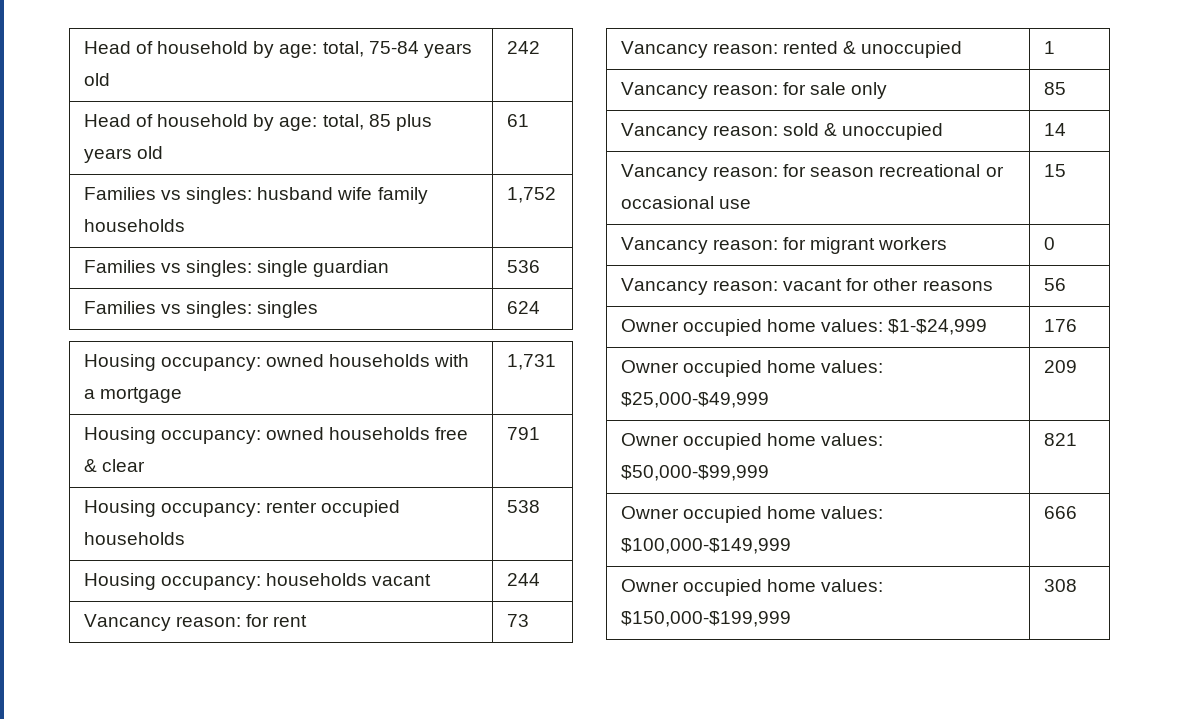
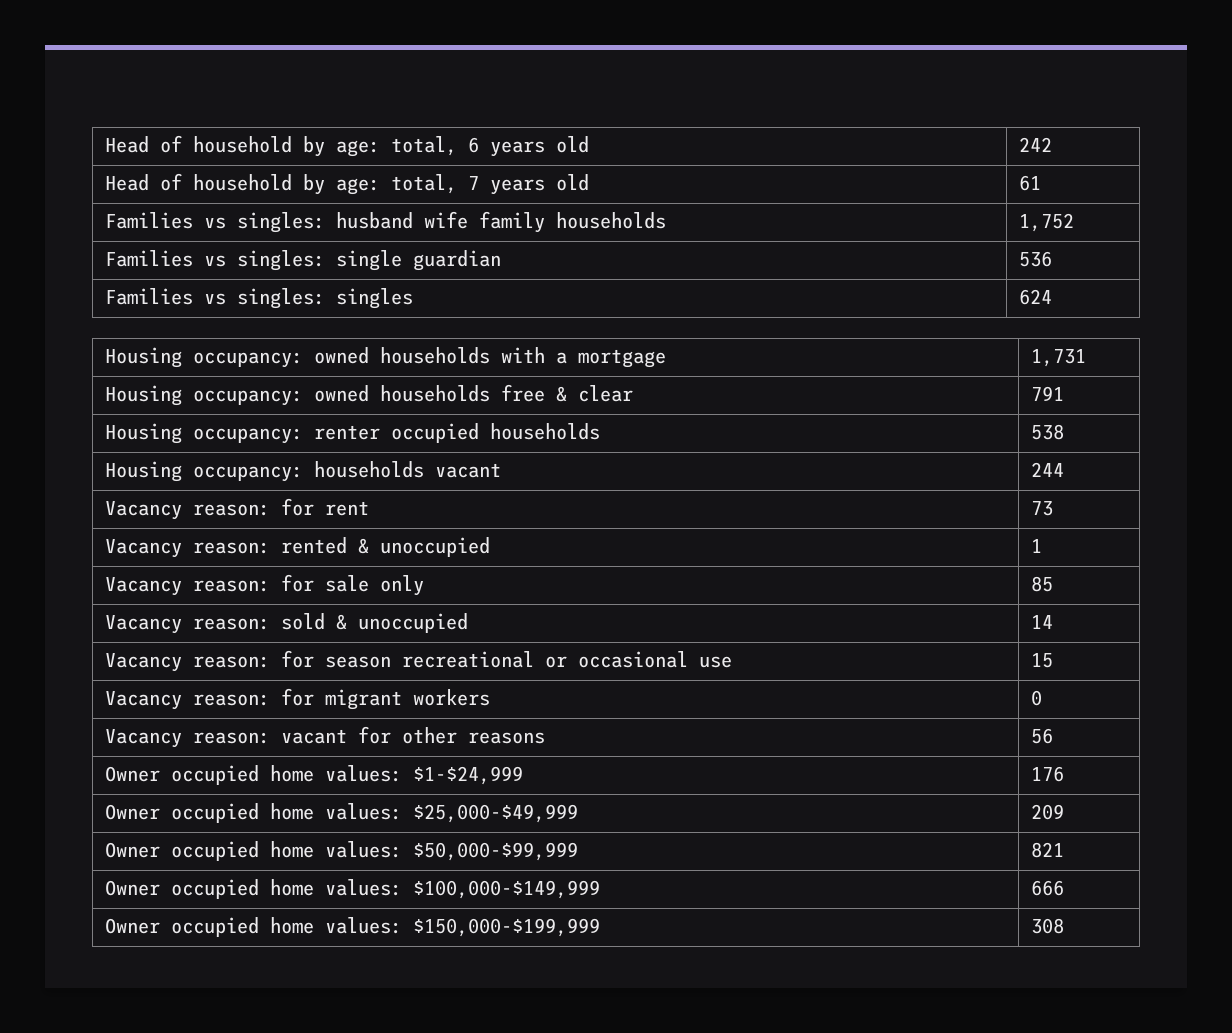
- Head of household by age: total, 75-84 years old | 242
+ Head of household by age: total, 6 years old | 242
- Head of household by age: total, 85 plus years old | 61
+ Head of household by age: total, 7 years old | 61
- Vancancy reason: for rent | 73
+ Vacancy reason: for rent | 73
- Vancancy reason: rented & unoccupied | 1
+ Vacancy reason: rented & unoccupied | 1
- Vancancy reason: for sale only | 85
+ Vacancy reason: for sale only | 85
- Vancancy reason: sold & unoccupied | 14
+ Vacancy reason: sold & unoccupied | 14
- Vancancy reason: for season recreational or occasional use | 15
+ Vacancy reason: for season recreational or occasional use | 15
- Vancancy reason: for migrant workers | 0
+ Vacancy reason: for migrant workers | 0
- Vancancy reason: vacant for other reasons | 56
+ Vacancy reason: vacant for other reasons | 56

